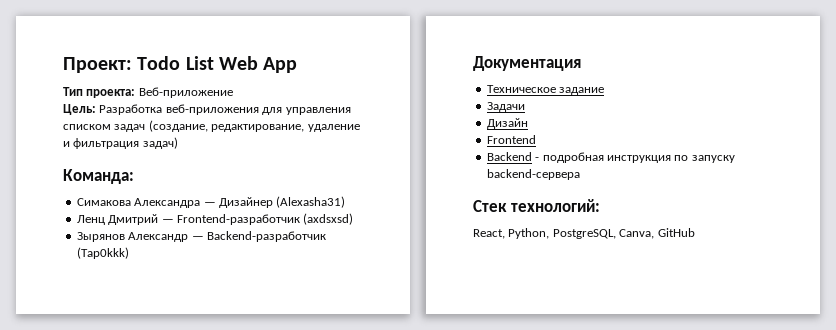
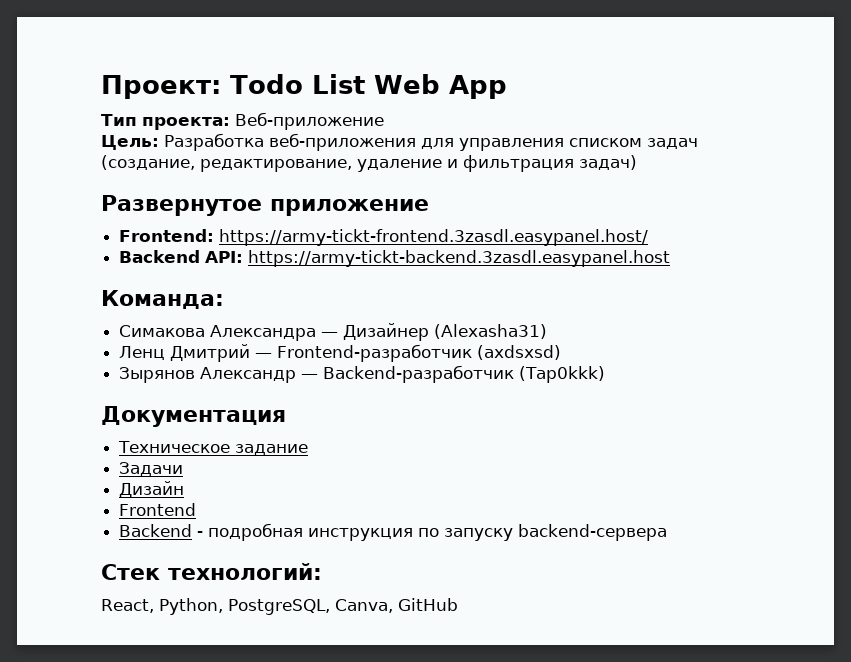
+ Развернутое приложение
+ Frontend: https://army-tickt-frontend.3zasdl.easypanel.host/
+ Backend API: https://army-tickt-backend.3zasdl.easypanel.host

